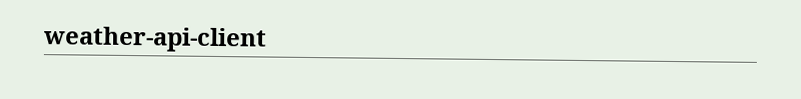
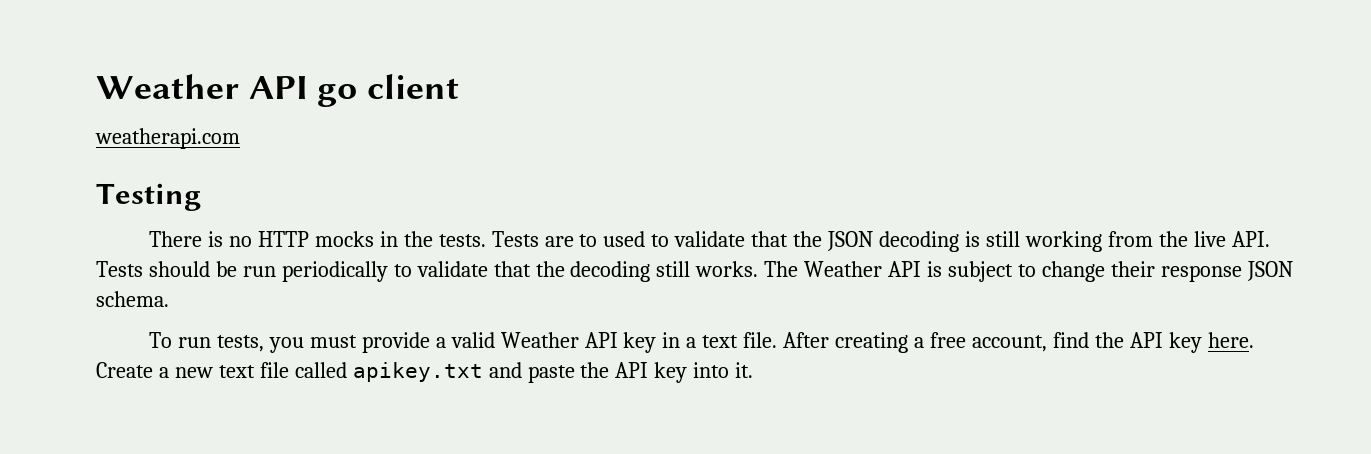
- weather-api-client
+ Weather API go client
+ weatherapi.com
+ Testing
+ There is no HTTP mocks in the tests. Tests are to used to validate that the JSON decoding is still working from the live API. Tests should be run periodically to validate that the decoding still works. The Weather API is subject to change their response JSON schema.
+ To run tests, you must provide a valid Weather API key in a text file. After creating a free account, find the API key here. Create a new text file called apikey.txt and paste the API key into it.

